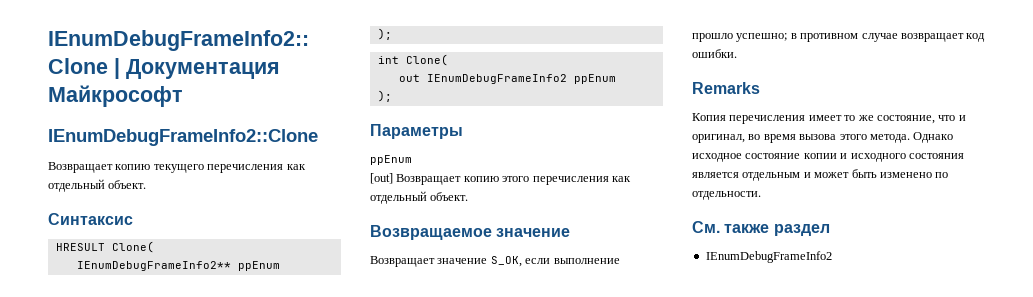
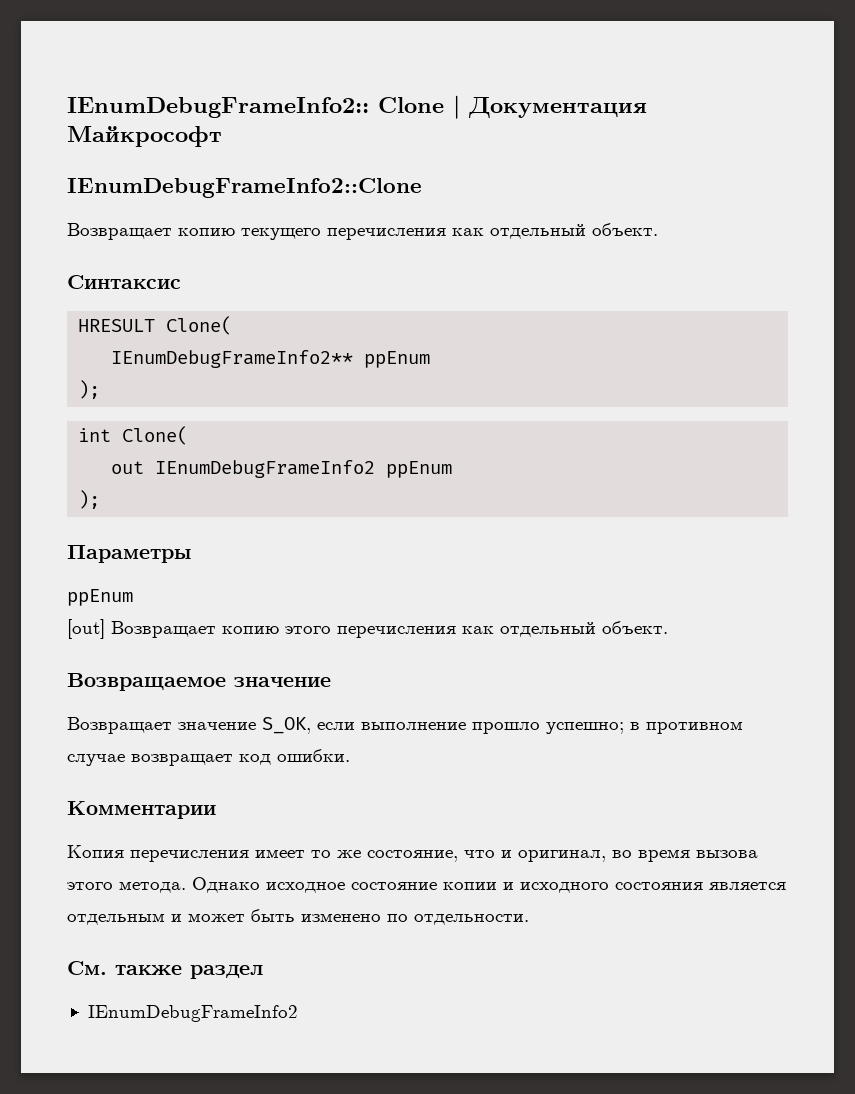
- Remarks
+ Комментарии

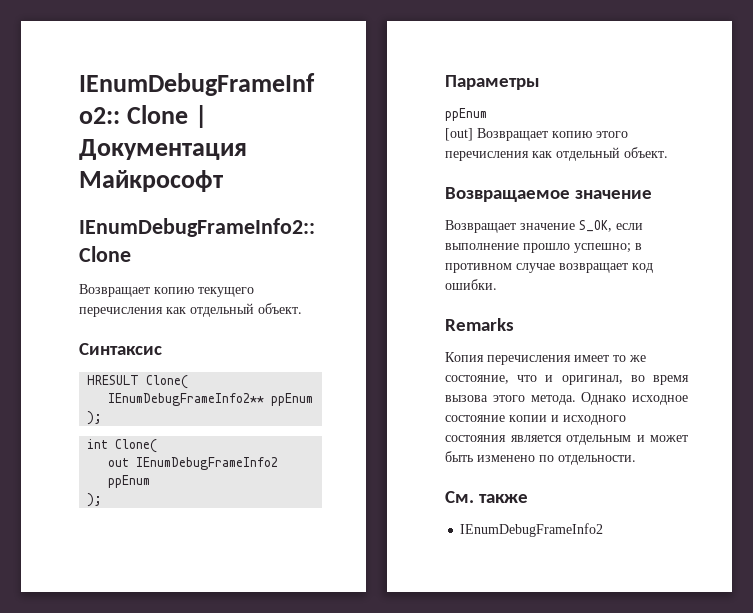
- Комментарии
+ Remarks
- См. также раздел
+ См. также

